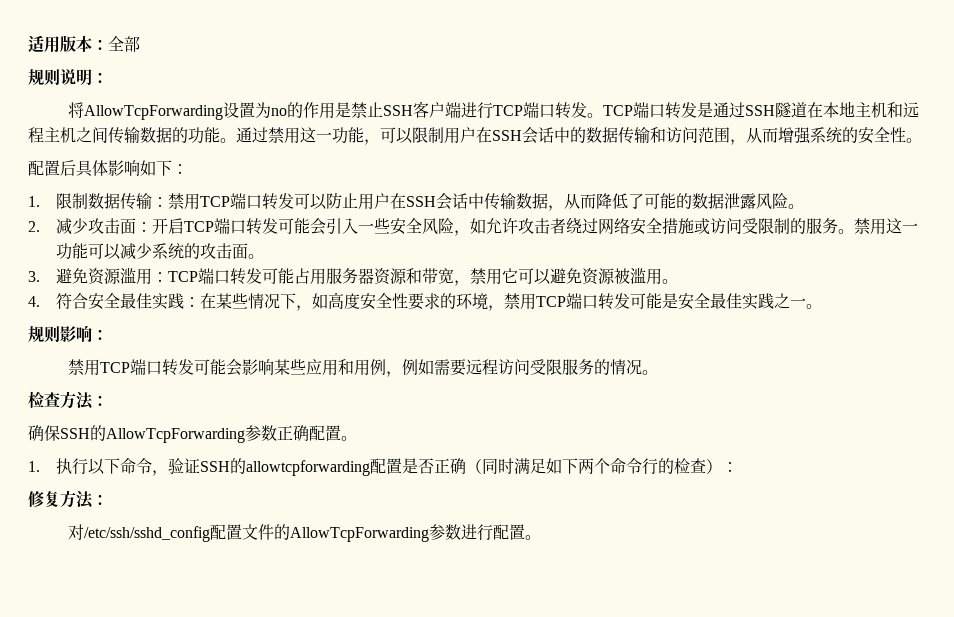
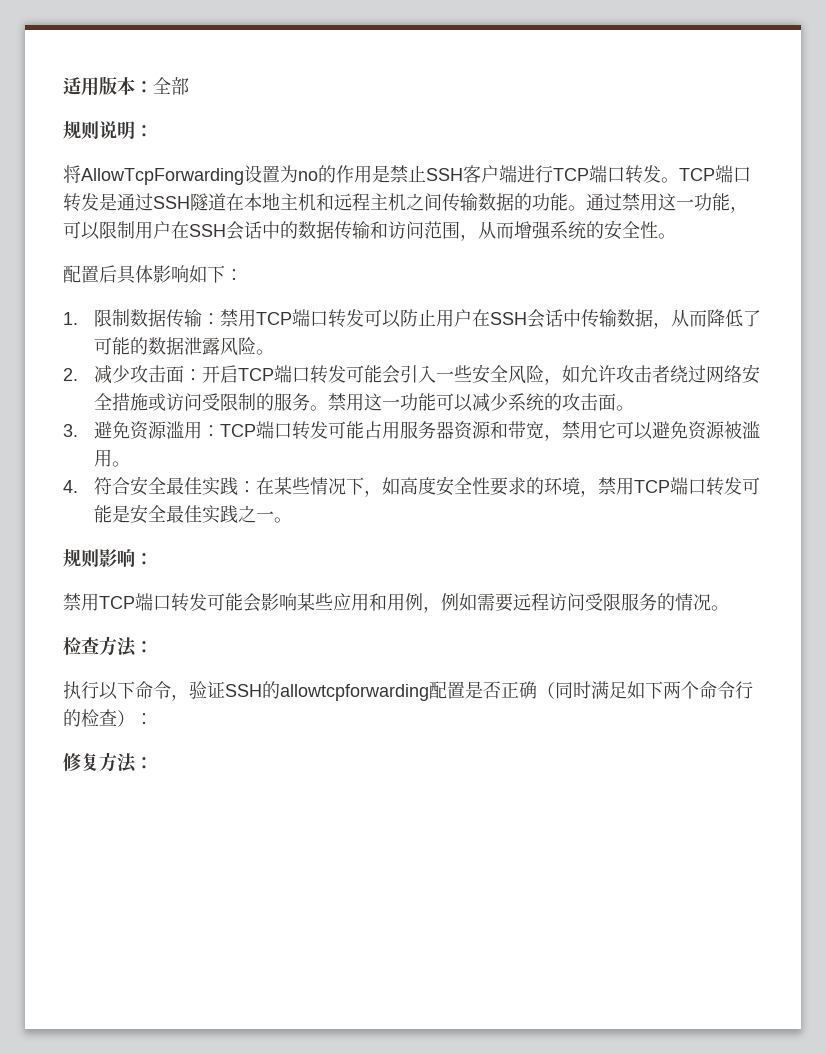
- 确保SSH的AllowTcpForwarding参数正确配置。
- 1.执行以下命令，验证SSH的allowtcpforwarding配置是否正确（同时满足如下两个命令行的检查）：
+ 执行以下命令，验证SSH的allowtcpforwarding配置是否正确（同时满足如下两个命令行的检查）：
- 对/etc/ssh/sshd_config配置文件的AllowTcpForwarding参数进行配置。

